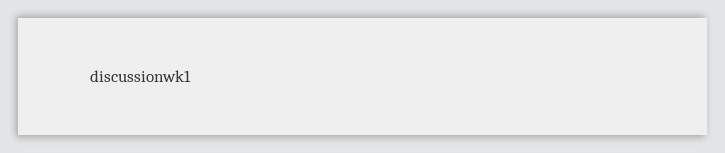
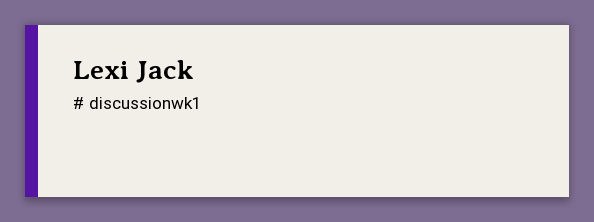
- discussionwk1
+ Lexi Jack
+ # discussionwk1

